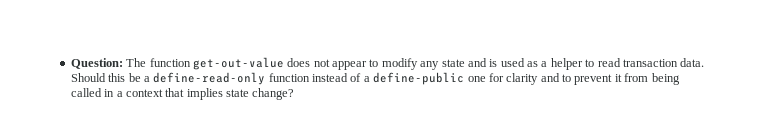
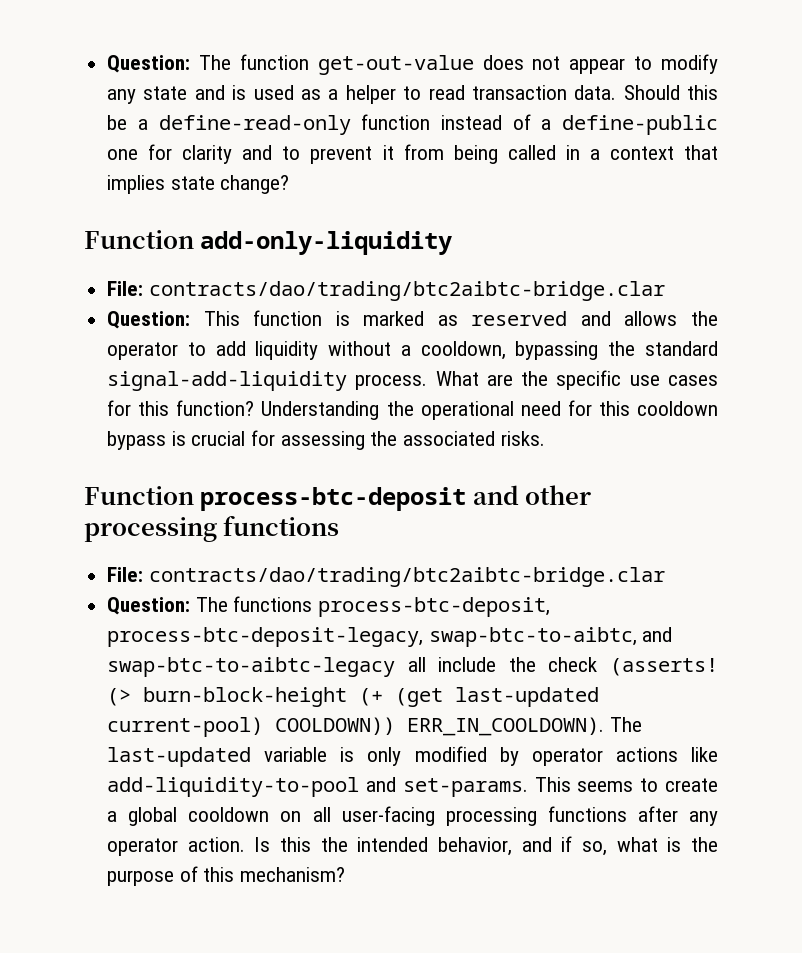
+ Function add-only-liquidity
+ File: contracts/dao/trading/btc2aibtc-bridge.clar
+ Question: This function is marked as reserved and allows the operator to add liquidity without a cooldown, bypassing the standard signal-add-liquidity process. What are the specific use cases for this function? Understanding the operational need for this cooldown bypass is crucial for assessing the associated risks.
+ Function process-btc-deposit and other processing functions
+ File: contracts/dao/trading/btc2aibtc-bridge.clar
+ Question: The functions process-btc-deposit, process-btc-deposit-legacy, swap-btc-to-aibtc, and swap-btc-to-aibtc-legacy all include the check (asserts! (> burn-block-height (+ (get last-updated current-pool) COOLDOWN)) ERR_IN_COOLDOWN). The last-updated variable is only modified by operator actions like add-liquidity-to-pool and set-params. This seems to create a global cooldown on all user-facing processing functions after any operator action. Is this the intended behavior, and if so, what is the purpose of this mechanism?

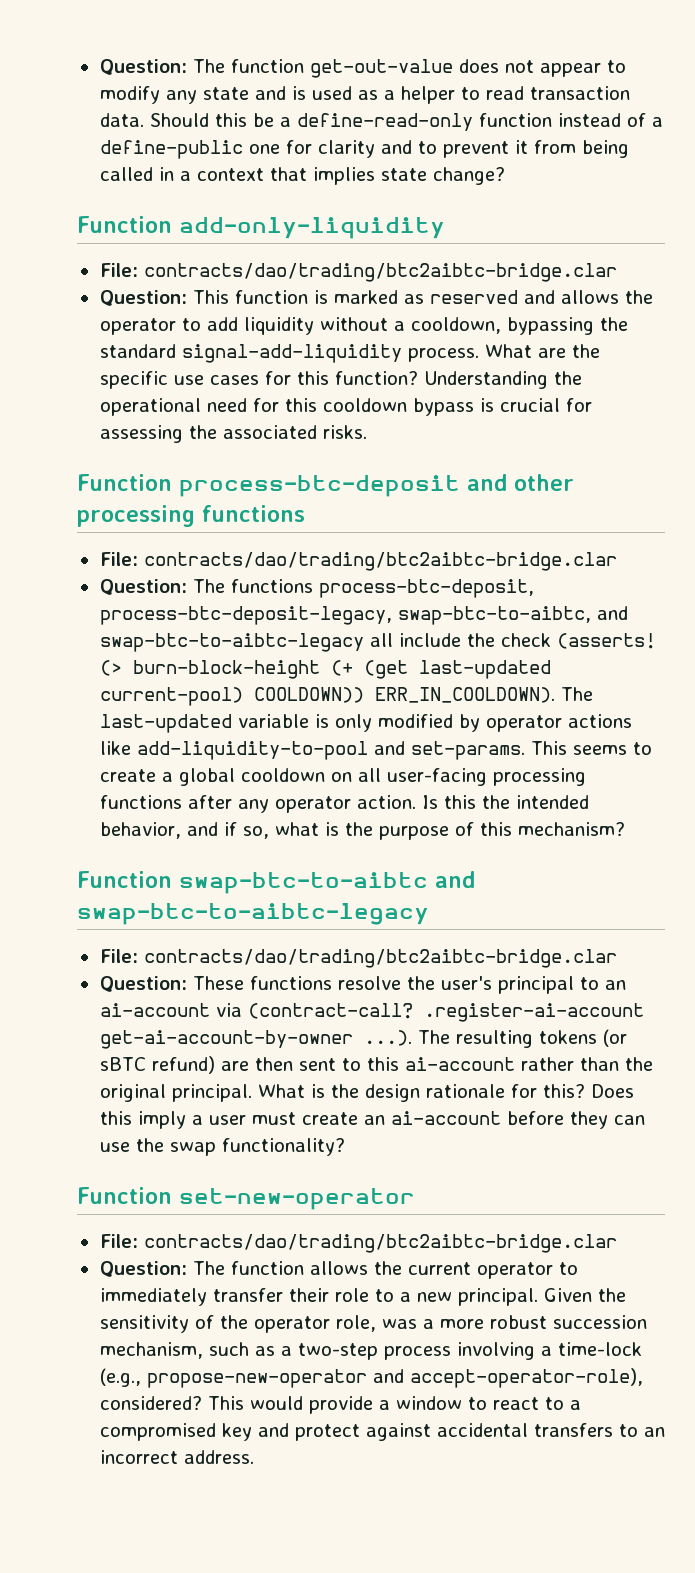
+ Function swap-btc-to-aibtc and swap-btc-to-aibtc-legacy
+ File: contracts/dao/trading/btc2aibtc-bridge.clar
+ Question: These functions resolve the user's principal to an ai-account via (contract-call? .register-ai-account get-ai-account-by-owner ...). The resulting tokens (or sBTC refund) are then sent to this ai-account rather than the original principal. What is the design rationale for this? Does this imply a user must create an ai-account before they can use the swap functionality?
+ Function set-new-operator
+ File: contracts/dao/trading/btc2aibtc-bridge.clar
+ Question: The function allows the current operator to immediately transfer their role to a new principal. Given the sensitivity of the operator role, was a more robust succession mechanism, such as a two-step process involving a time-lock (e.g., propose-new-operator and accept-operator-role), considered? This would provide a window to react to a compromised key and protect against accidental transfers to an incorrect address.

